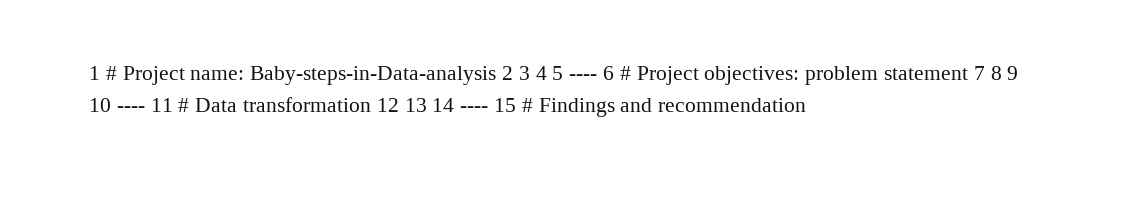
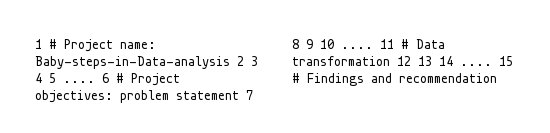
- 1 # Project name: Baby-steps-in-Data-analysis 2 3 4 5 ---- 6 # Project objectives: problem statement 7 8 9 10 ---- 11 # Data transformation 12 13 14 ---- 15 # Findings and recommendation
+ 1 # Project name: Baby-steps-in-Data-analysis 2 3 4 5 .... 6 # Project objectives: problem statement 7 8 9 10 .... 11 # Data transformation 12 13 14 .... 15 # Findings and recommendation

